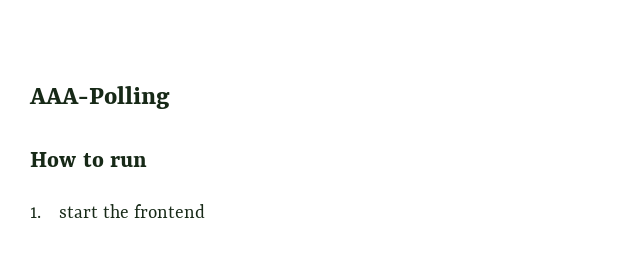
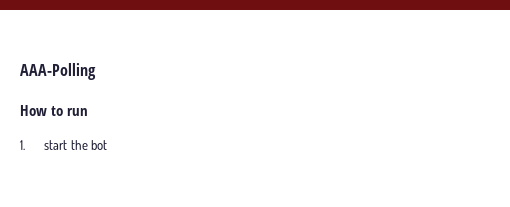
- 1. start the frontend
+ 1. start the bot

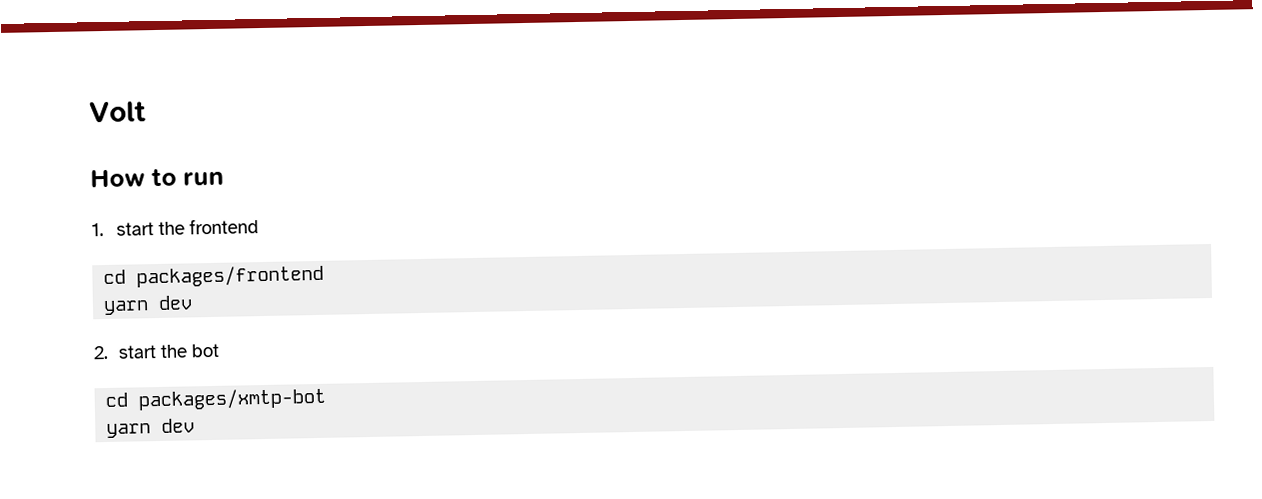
- AAA-Polling
+ Volt
- 1. start the bot
+ 1. start the frontend
+ cd packages/frontend
+ yarn dev
+ 2. start the bot
+ cd packages/xmtp-bot
+ yarn dev

